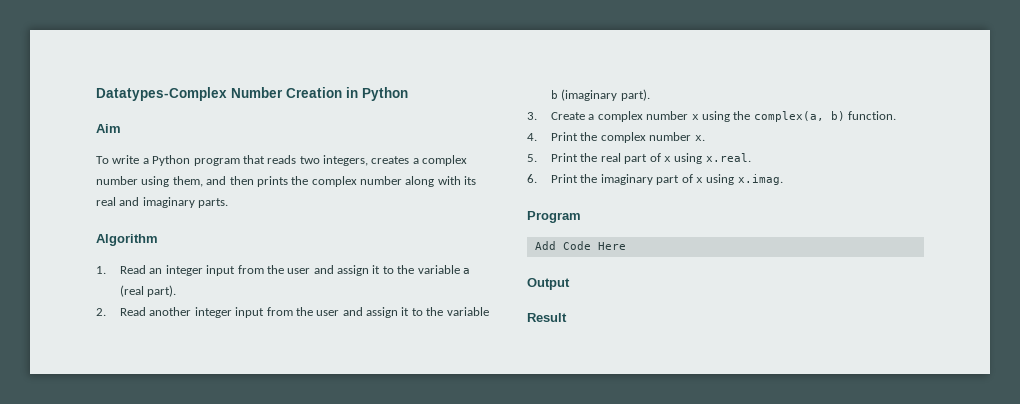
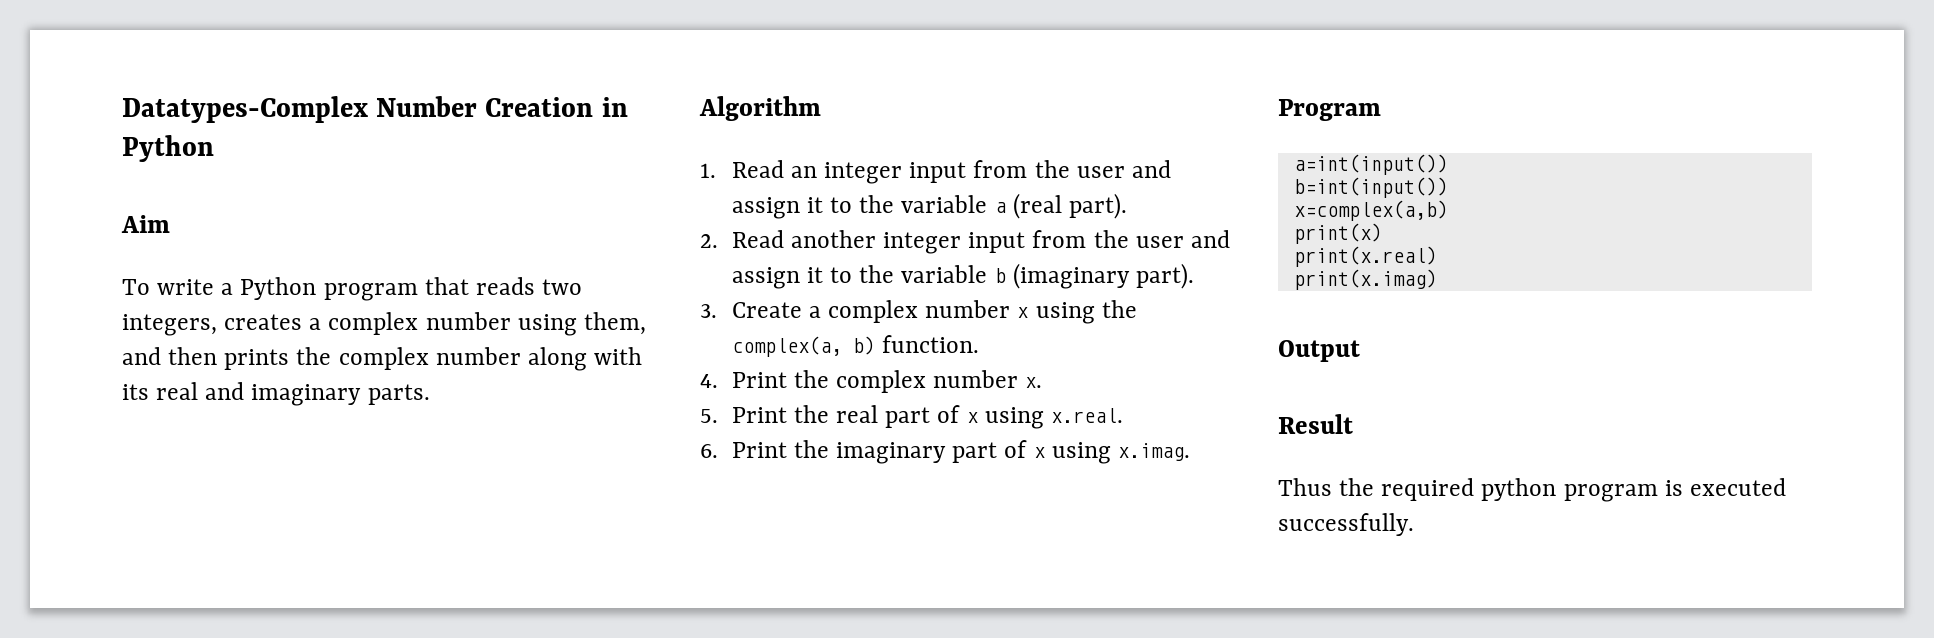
- Add Code Here
+ a=int(input())
+ b=int(input())
+ x=complex(a,b)
+ print(x)
+ print(x.real)
+ print(x.imag)
  Output
  Result
+ Thus the required python program is executed successfully.

